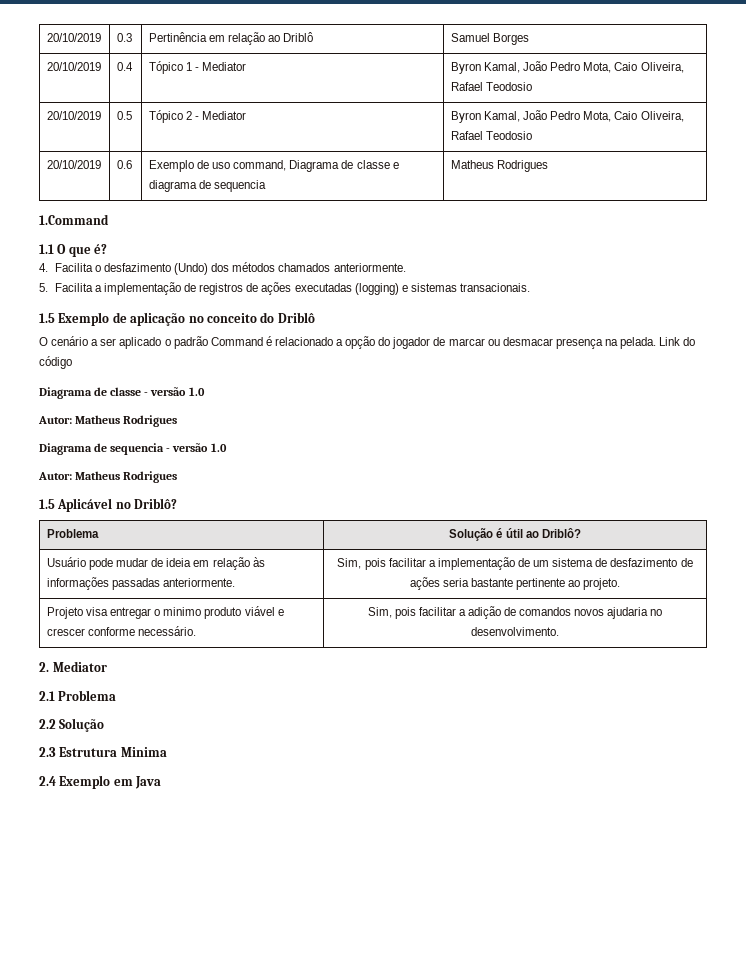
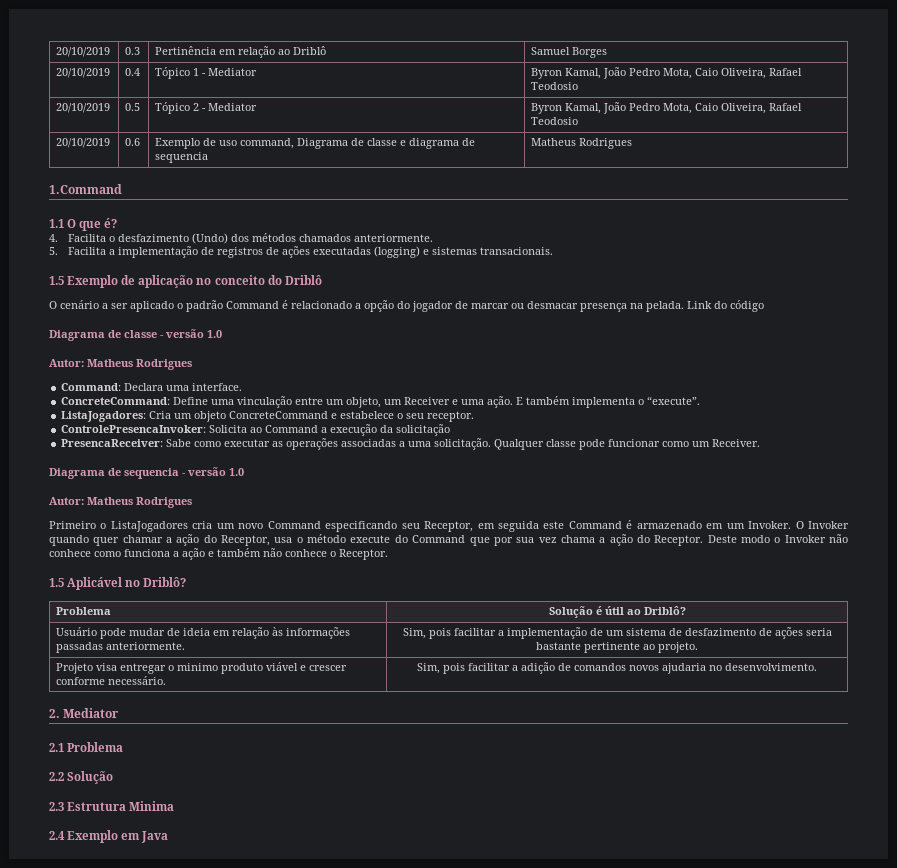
+ Command: Declara uma interface.
+ ConcreteCommand: Define uma vinculação entre um objeto, um Receiver e uma ação. E também implementa o “execute”.
+ ListaJogadores: Cria um objeto ConcreteCommand e estabelece o seu receptor.
+ ControlePresencaInvoker: Solicita ao Command a execução da solicitação
+ PresencaReceiver: Sabe como executar as operações associadas a uma solicitação. Qualquer classe pode funcionar como um Receiver.
+ Primeiro o ListaJogadores cria um novo Command especificando seu Receptor, em seguida este Command é armazenado em um Invoker. O Invoker quando quer chamar a ação do Receptor, usa o método execute do Command que por sua vez chama a ação do Receptor. Deste modo o Invoker não conhece como funciona a ação e também não conhece o Receptor.

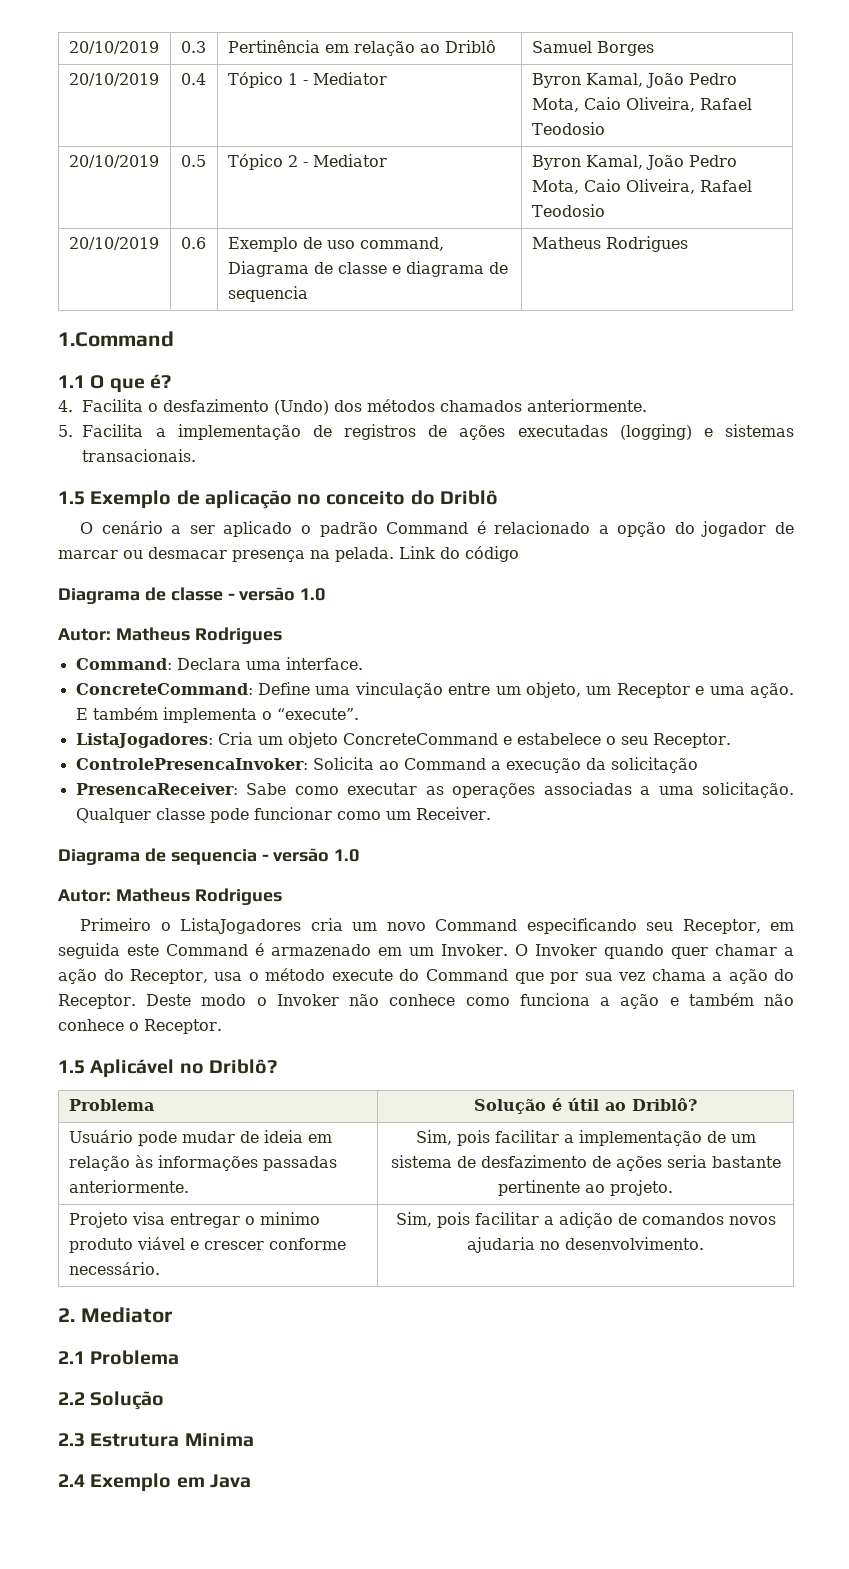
- ConcreteCommand: Define uma vinculação entre um objeto, um Receiver e uma ação.
+ ConcreteCommand: Define uma vinculação entre um objeto, um Receptor e uma ação.
- ListaJogadores: Cria um objeto ConcreteCommand e estabelece o seu receptor.
+ ListaJogadores: Cria um objeto ConcreteCommand e estabelece o seu Receptor.

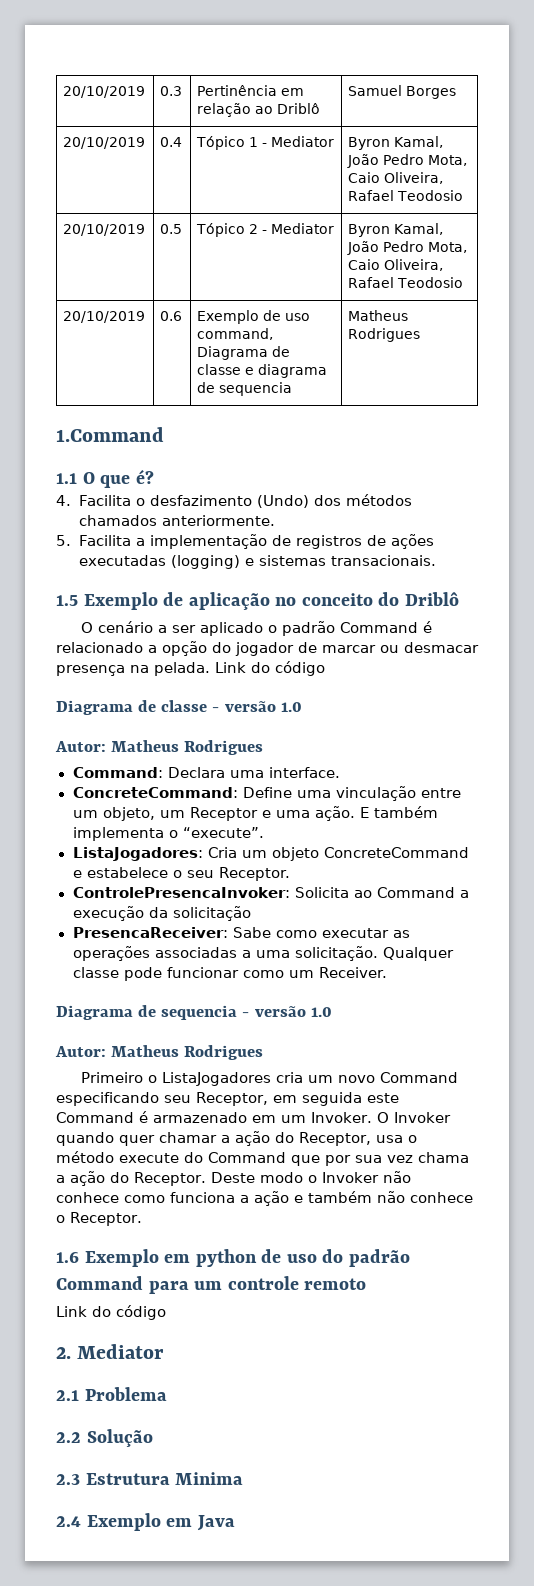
- 1.5 Aplicável no Driblô?
- Problema | Solução é útil ao Driblô?
- Usuário pode mudar de ideia em relação às informações passadas anteriormente. | Sim, pois facilitar a implementação de um sistema de desfazimento de ações seria bastante pertinente ao projeto.
- Projeto visa entregar o minimo produto viável e crescer conforme necessário. | Sim, pois facilitar a adição de comandos novos ajudaria no desenvolvimento.
+ 1.6 Exemplo em python de uso do padrão Command para um controle remoto
+ Link do código

